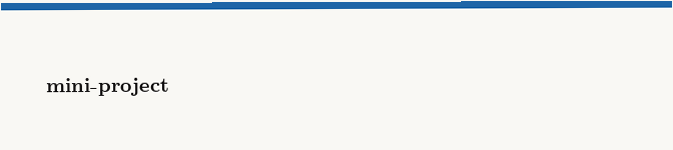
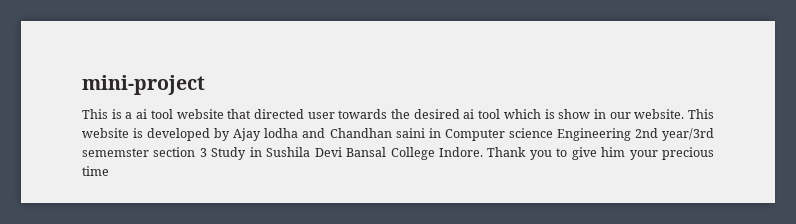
+ This is a ai tool website that directed user towards the desired ai tool which is show in our website. This website is developed by Ajay lodha and Chandhan saini in Computer science Engineering 2nd year/3rd sememster section 3 Study in Sushila Devi Bansal College Indore. Thank you to give him your precious time

